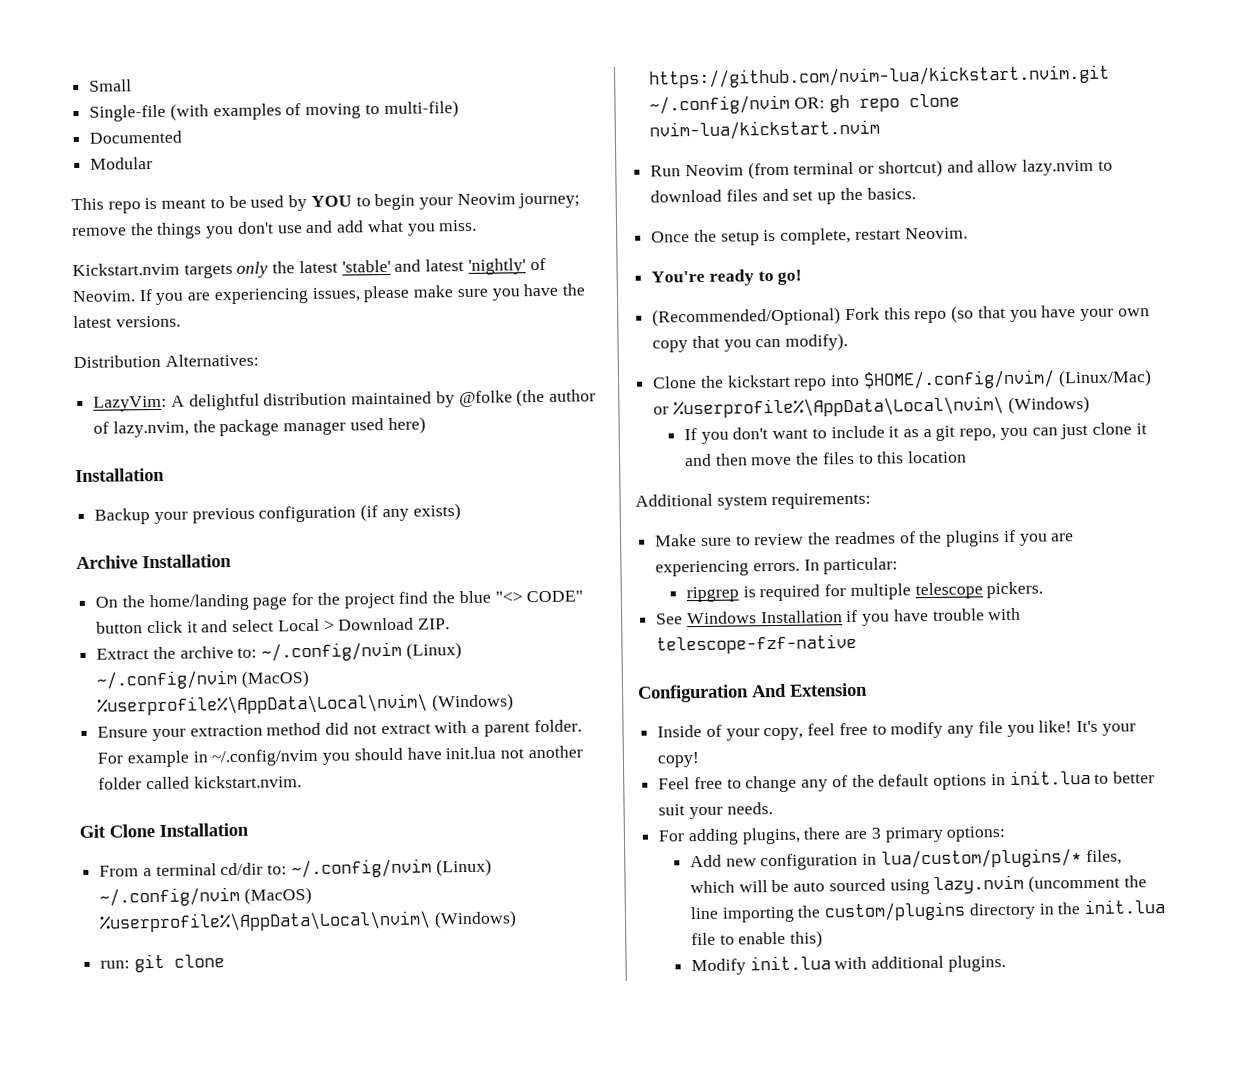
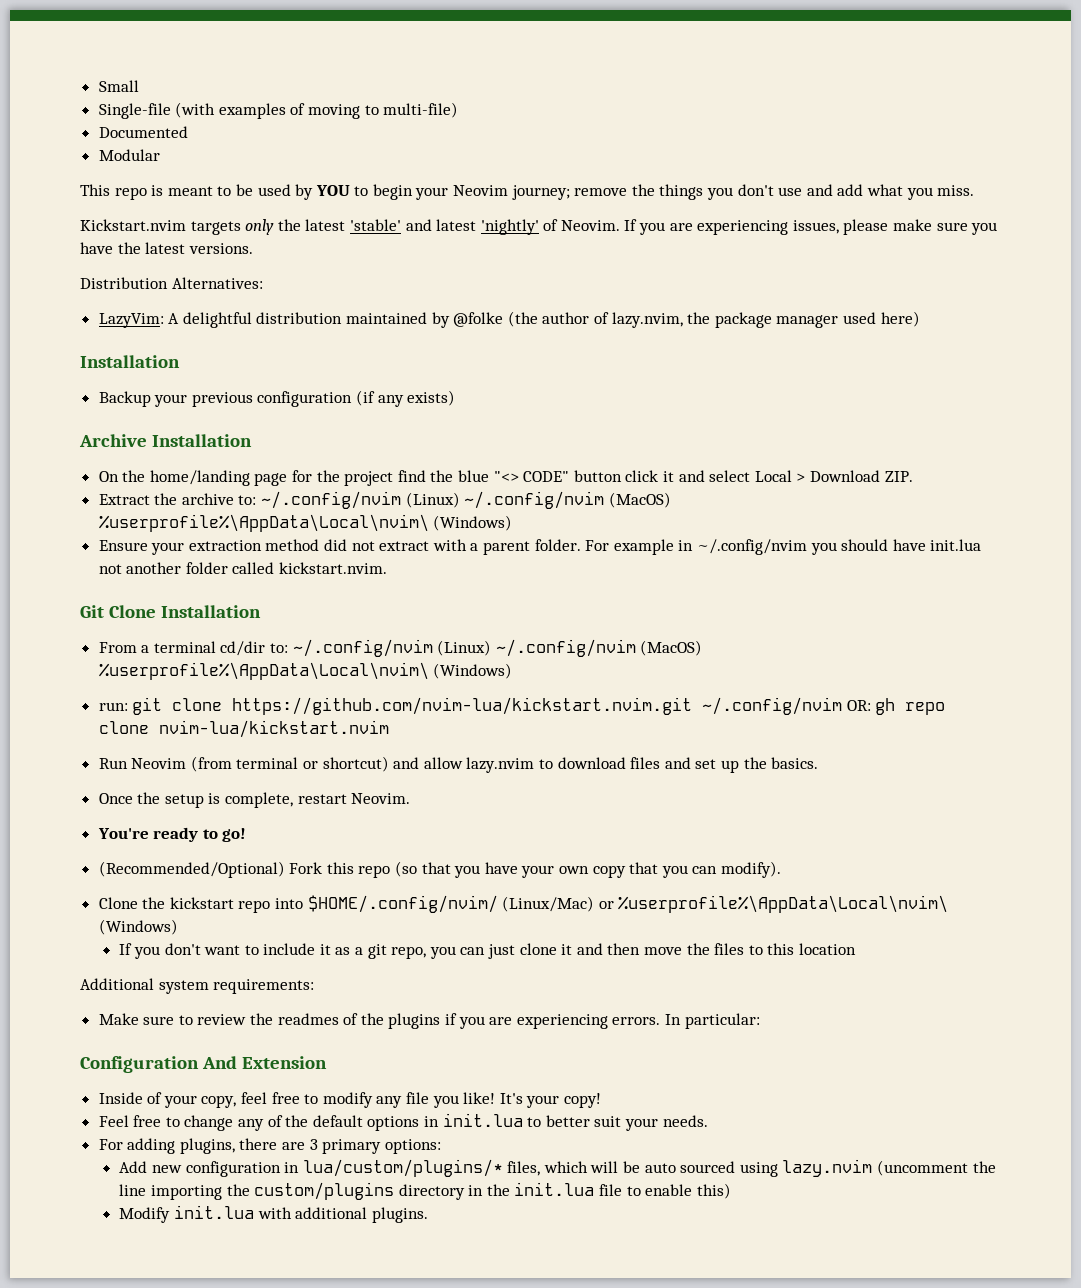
- ripgrep is required for multiple telescope pickers.
- See Windows Installation if you have trouble with telescope-fzf-native

